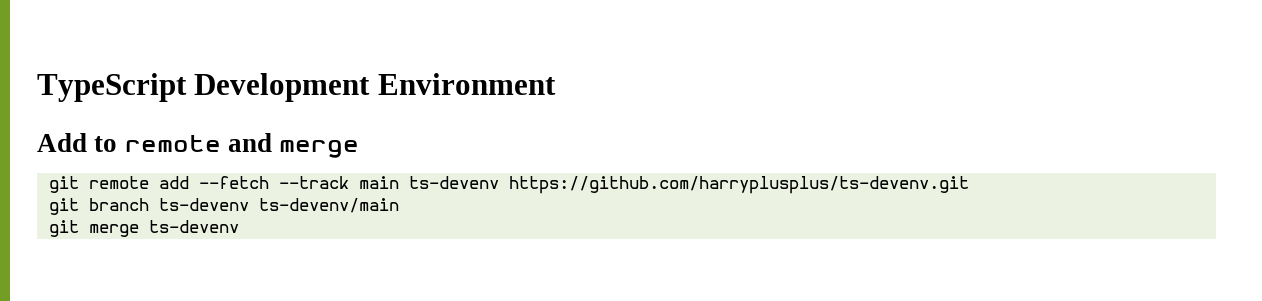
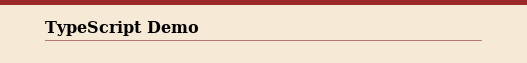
- TypeScript Development Environment
- Add to remote and merge
- git remote add --fetch --track main ts-devenv https://github.com/harryplusplus/ts-devenv.git
- git branch ts-devenv ts-devenv/main
- git merge ts-devenv
+ TypeScript Demo

